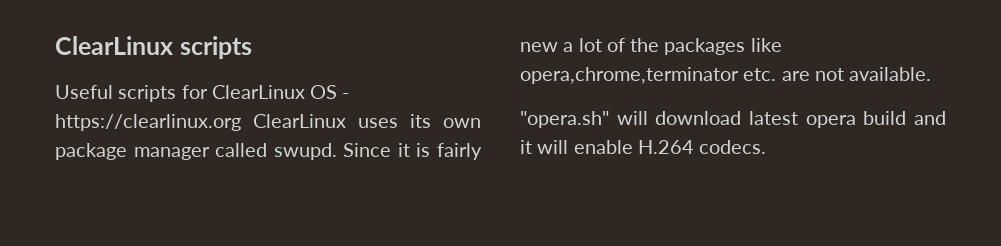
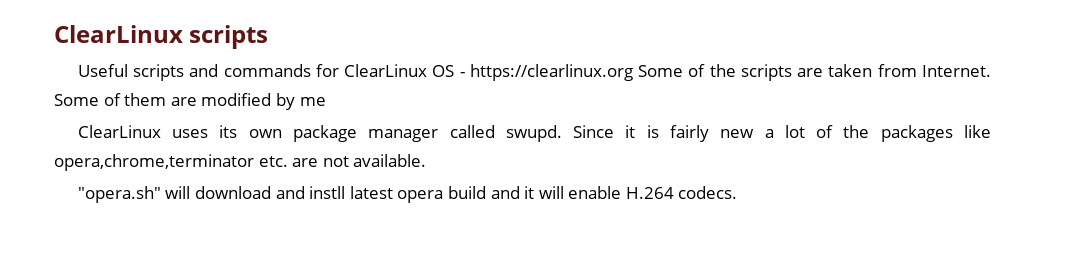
- Useful scripts for ClearLinux OS - https://clearlinux.org ClearLinux uses its own package manager called swupd.
+ Useful scripts and commands for ClearLinux OS - https://clearlinux.org Some of the scripts are taken from Internet. Some of them are modified by me
+ ClearLinux uses its own package manager called swupd.
- "opera.sh" will download latest opera build and it will enable H.264 codecs.
+ "opera.sh" will download and instll latest opera build and it will enable H.264 codecs.

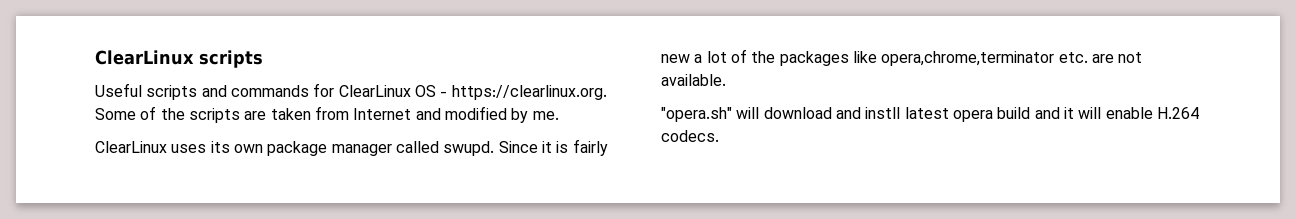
- Useful scripts and commands for ClearLinux OS - https://clearlinux.org Some of the scripts are taken from Internet. Some of them are modified by me
+ Useful scripts and commands for ClearLinux OS - https://clearlinux.org. Some of the scripts are taken from Internet and modified by me.

